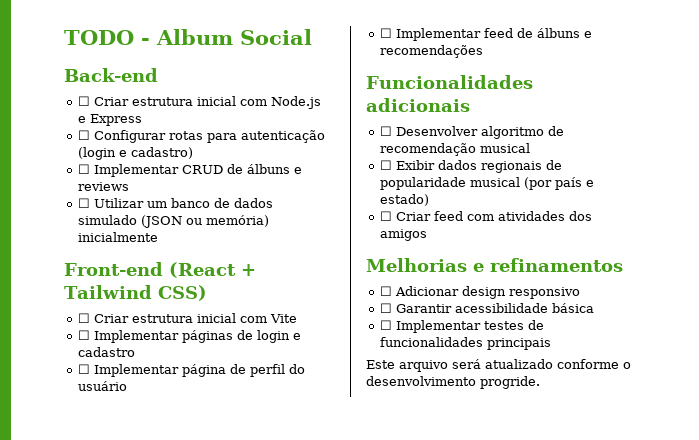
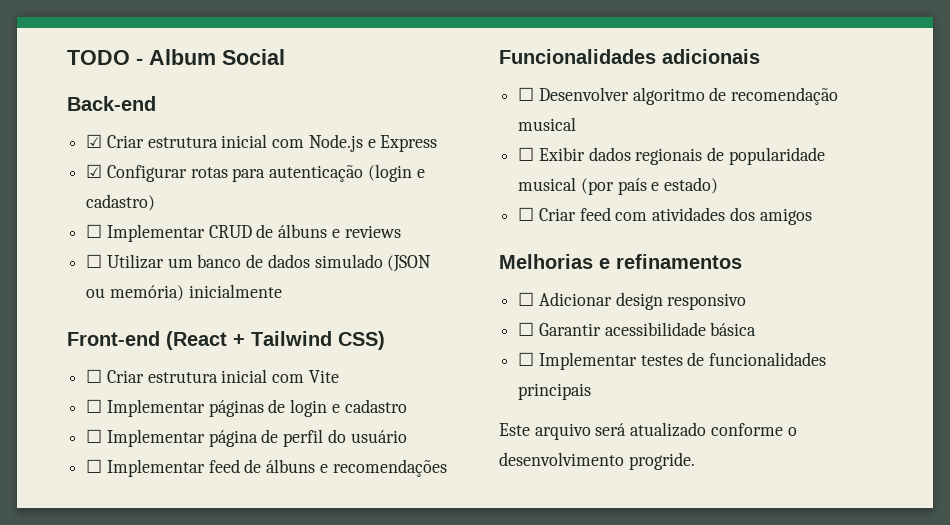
- ☐ Criar estrutura inicial com Node.js e Express
+ ☑ Criar estrutura inicial com Node.js e Express
- ☐ Configurar rotas para autenticação (login e cadastro)
+ ☑ Configurar rotas para autenticação (login e cadastro)

